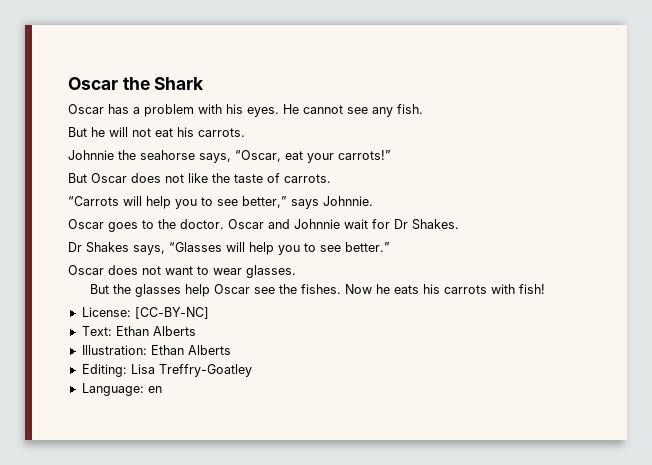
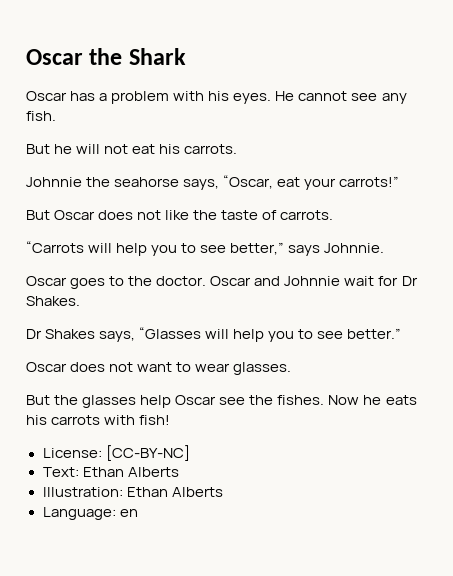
- Editing: Lisa Treffry-Goatley

